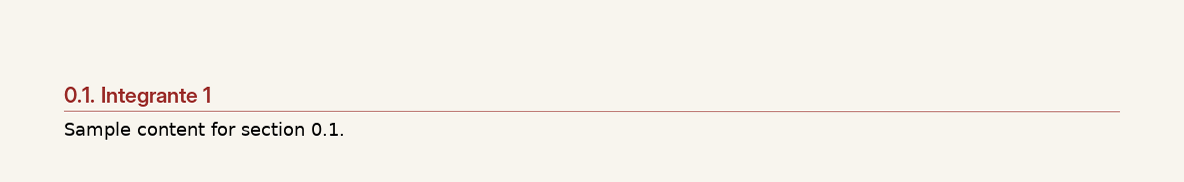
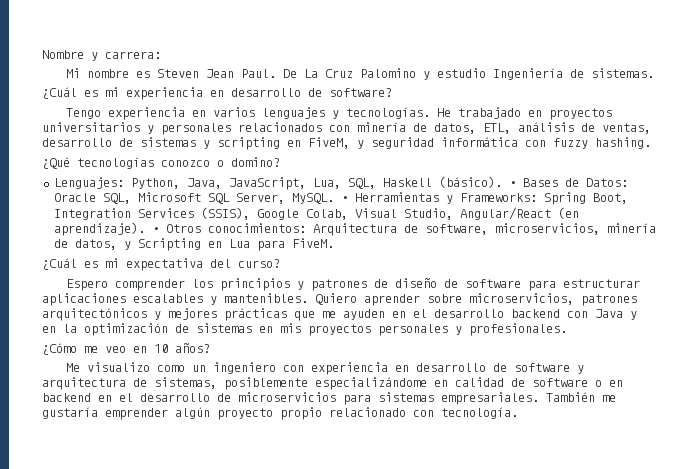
- 0.1. Integrante 1
- Sample content for section 0.1.
+ Nombre y carrera:
+ Mi nombre es Steven Jean Paul. De La Cruz Palomino y estudio Ingeniería de sistemas.
+ ¿Cuál es mi experiencia en desarrollo de software?
+ Tengo experiencia en varios lenguajes y tecnologías. He trabajado en proyectos universitarios y personales relacionados con minería de datos, ETL, análisis de ventas, desarrollo de sistemas y scripting en FiveM, y seguridad informática con fuzzy hashing.
+ ¿Qué tecnologías conozco o domino?
+ Lenguajes: Python, Java, JavaScript, Lua, SQL, Haskell (básico). • Bases de Datos: Oracle SQL, Microsoft SQL Server, MySQL. • Herramientas y Frameworks: Spring Boot, Integration Services (SSIS), Google Colab, Visual Studio, Angular/React (en aprendizaje). • Otros conocimientos: Arquitectura de software, microservicios, minería de datos, y Scripting en Lua para FiveM.
+ ¿Cuál es mi expectativa del curso?
+ Espero comprender los principios y patrones de diseño de software para estructurar aplicaciones escalables y mantenibles. Quiero aprender sobre microservicios, patrones arquitectónicos y mejores prácticas que me ayuden en el desarrollo backend con Java y en la optimización de sistemas en mis proyectos personales y profesionales.
+ ¿Cómo me veo en 10 años?
+ Me visualizo como un ingeniero con experiencia en desarrollo de software y arquitectura de sistemas, posiblemente especializándome en calidad de software o en backend en el desarrollo de microservicios para sistemas empresariales. También me gustaría emprender algún proyecto propio relacionado con tecnología.

